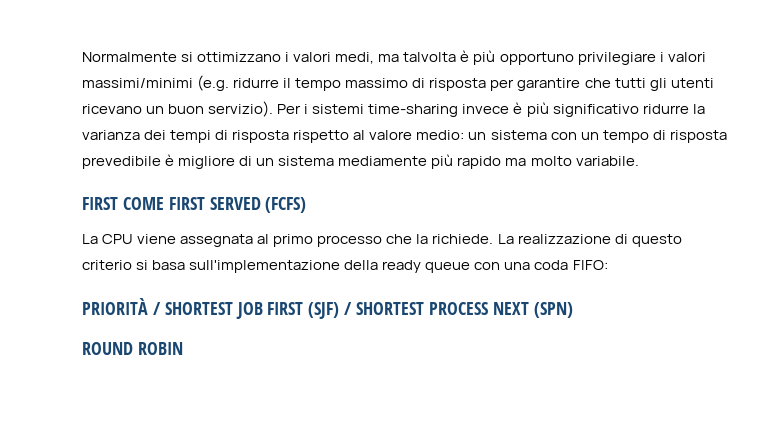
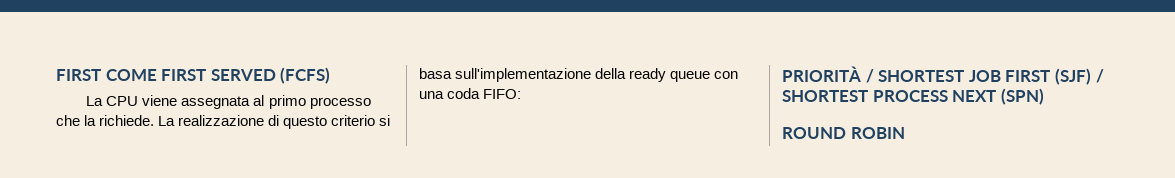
- Normalmente si ottimizzano i valori medi, ma talvolta è più opportuno privilegiare i valori massimi/minimi (e.g. ridurre il tempo massimo di risposta per garantire che tutti gli utenti ricevano un buon servizio). Per i sistemi time-sharing invece è più significativo ridurre la varianza dei tempi di risposta rispetto al valore medio: un sistema con un tempo di risposta prevedibile è migliore di un sistema mediamente più rapido ma molto variabile.

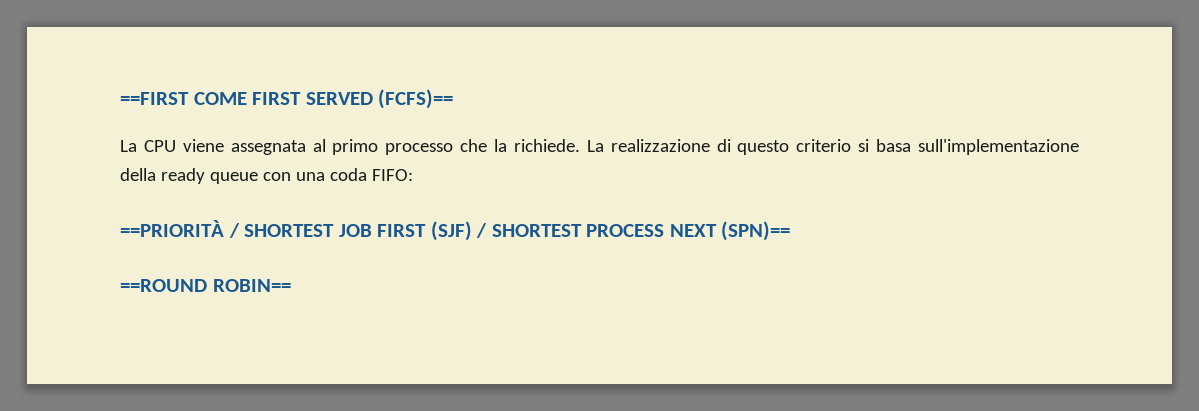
- FIRST COME FIRST SERVED (FCFS)
+ ==FIRST COME FIRST SERVED (FCFS)==
- PRIORITÀ / SHORTEST JOB FIRST (SJF) / SHORTEST PROCESS NEXT (SPN)
- ROUND ROBIN
+ ==PRIORITÀ / SHORTEST JOB FIRST (SJF) / SHORTEST PROCESS NEXT (SPN)==
+ ==ROUND ROBIN==

